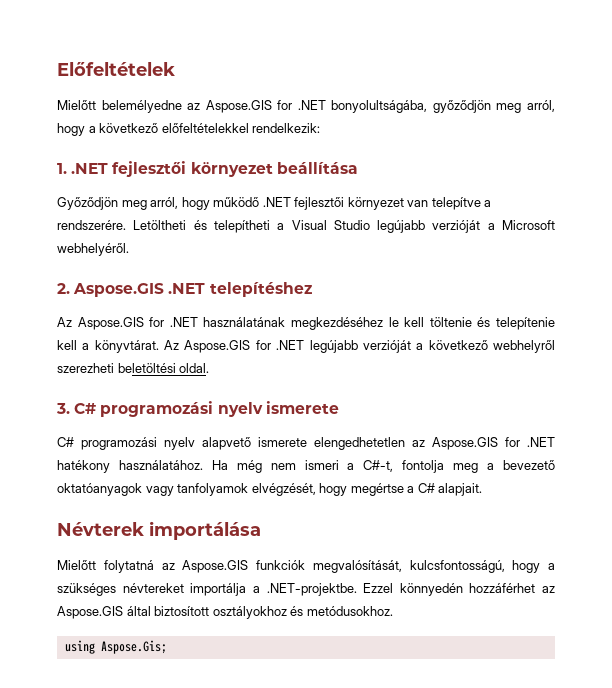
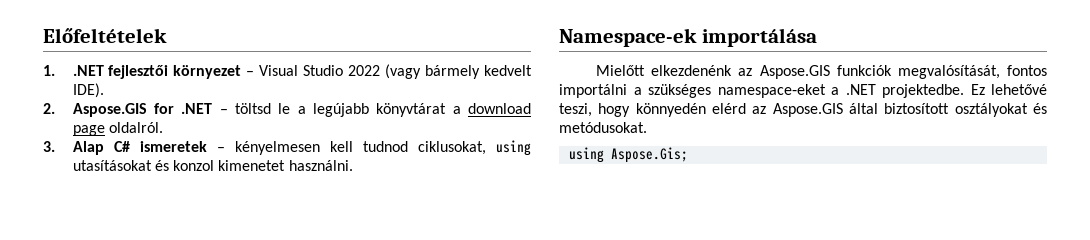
- Mielőtt belemélyedne az Aspose.GIS for .NET bonyolultságába, győződjön meg arról, hogy a következő előfeltételekkel rendelkezik:
- 1. .NET fejlesztői környezet beállítása
- Győződjön meg arról, hogy működő .NET fejlesztői környezet van telepítve a rendszerére. Letöltheti és telepítheti a Visual Studio legújabb verzióját a Microsoft webhelyéről.
- 2. Aspose.GIS .NET telepítéshez
- Az Aspose.GIS for .NET használatának megkezdéséhez le kell töltenie és telepítenie kell a könyvtárat. Az Aspose.GIS for .NET legújabb verzióját a következő webhelyről szerezheti beletöltési oldal.
- 3. C# programozási nyelv ismerete
- C# programozási nyelv alapvető ismerete elengedhetetlen az Aspose.GIS for .NET hatékony használatához. Ha még nem ismeri a C#-t, fontolja meg a bevezető oktatóanyagok vagy tanfolyamok elvégzését, hogy megértse a C# alapjait.
- Névterek importálása
+ 1. .NET fejlesztői környezet – Visual Studio 2022 (vagy bármely kedvelt IDE).
+ 2. Aspose.GIS for .NET – töltsd le a legújabb könyvtárat a download page oldalról.
+ 3. Alap C# ismeretek – kényelmesen kell tudnod ciklusokat, using utasításokat és konzol kimenetet használni.
+ Namespace-ek importálása
- Mielőtt folytatná az Aspose.GIS funkciók megvalósítását, kulcsfontosságú, hogy a szükséges névtereket importálja a .NET-projektbe. Ezzel könnyedén hozzáférhet az Aspose.GIS által biztosított osztályokhoz és metódusokhoz.
+ Mielőtt elkezdenénk az Aspose.GIS funkciók megvalósítását, fontos importálni a szükséges namespace‑eket a .NET projektedbe. Ez lehetővé teszi, hogy könnyedén elérd az Aspose.GIS által biztosított osztályokat és metódusokat.

